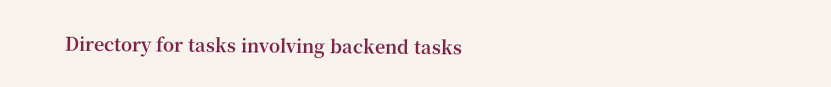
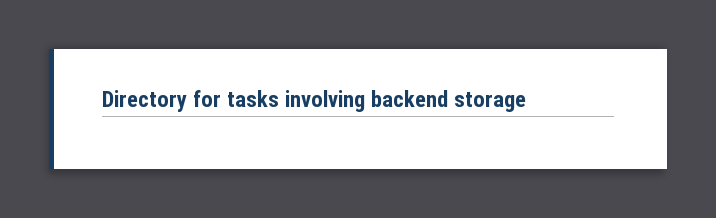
- Directory for tasks involving backend tasks
+ Directory for tasks involving backend storage

